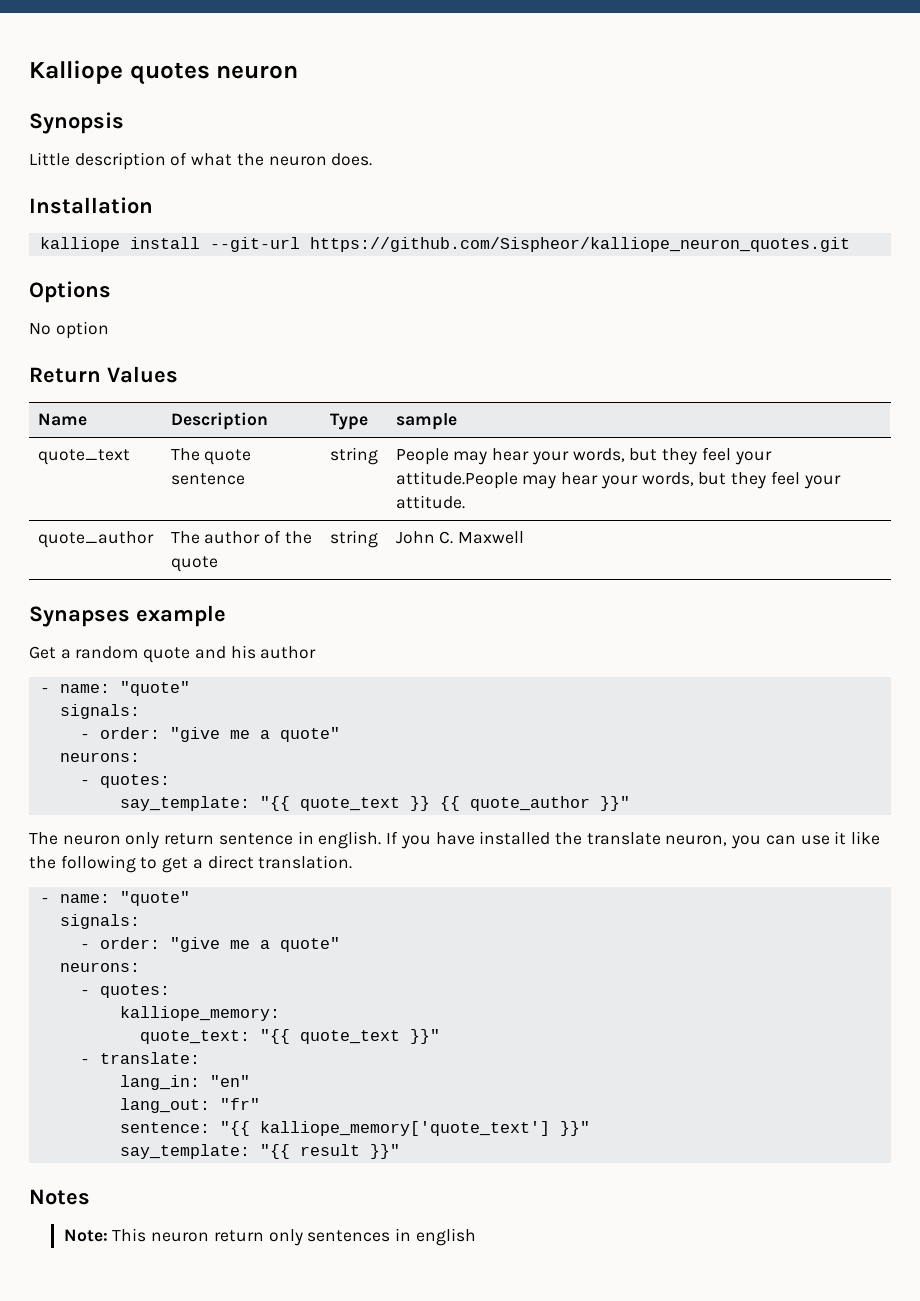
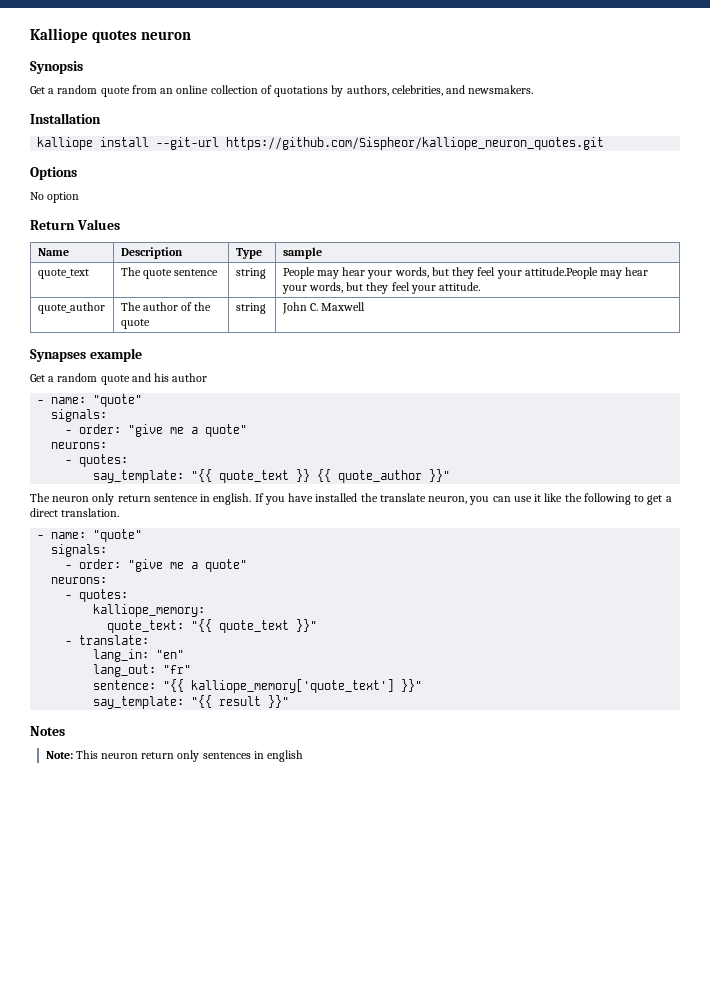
- Little description of what the neuron does.
+ Get a random quote from an online collection of quotations by authors, celebrities, and newsmakers.

